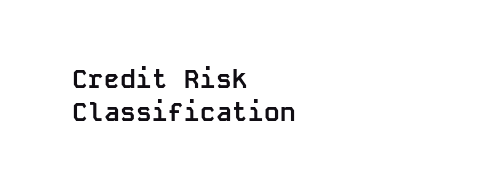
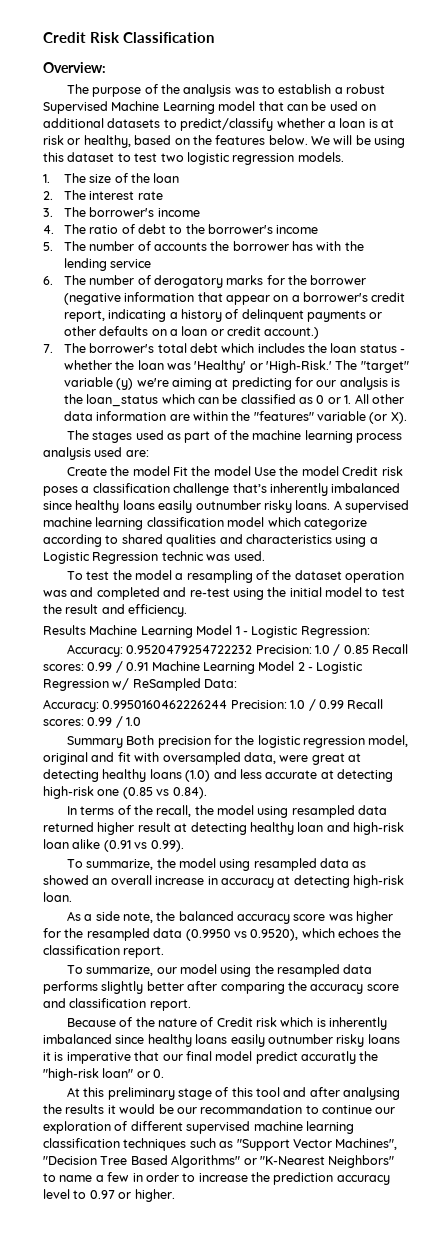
+ Overview:
+ The purpose of the analysis was to establish a robust Supervised Machine Learning model that can be used on additional datasets to predict/classify whether a loan is at risk or healthy, based on the features below. We will be using this dataset to test two logistic regression models.
+ 1. The size of the loan
+ 2. The interest rate
+ 3. The borrower's income
+ 4. The ratio of debt to the borrower's income
+ 5. The number of accounts the borrower has with the lending service
+ 6. The number of derogatory marks for the borrower (negative information that appear on a borrower's credit report, indicating a history of delinquent payments or other defaults on a loan or credit account.)
+ 7. The borrower's total debt which includes the loan status - whether the loan was 'Healthy' or 'High-Risk.' The "target" variable (y) we're aiming at predicting for our analysis is the loan_status which can be classified as 0 or 1. All other data information are within the "features" variable (or X).
+ The stages used as part of the machine learning process analysis used are:
+ Create the model Fit the model Use the model Credit risk poses a classification challenge that’s inherently imbalanced since healthy loans easily outnumber risky loans. A supervised machine learning classification model which categorize according to shared qualities and characteristics using a Logistic Regression technic was used.
+ To test the model a resampling of the dataset operation was and completed and re-test using the initial model to test the result and efficiency.
+ Results Machine Learning Model 1 - Logistic Regression:
+ Accuracy: 0.9520479254722232 Precision: 1.0 / 0.85 Recall scores: 0.99 / 0.91 Machine Learning Model 2 - Logistic Regression w/ ReSampled Data:
+ Accuracy: 0.9950160462226244 Precision: 1.0 / 0.99 Recall scores: 0.99 / 1.0
+ Summary Both precision for the logistic regression model, original and fit with oversampled data, were great at detecting healthy loans (1.0) and less accurate at detecting high-risk one (0.85 vs 0.84).
+ In terms of the recall, the model using resampled data returned higher result at detecting healthy loan and high-risk loan alike (0.91 vs 0.99).
+ To summarize, the model using resampled data as showed an overall increase in accuracy at detecting high-risk loan.
+ As a side note, the balanced accuracy score was higher for the resampled data (0.9950 vs 0.9520), which echoes the classification report.
+ To summarize, our model using the resampled data performs slightly better after comparing the accuracy score and classification report.
+ Because of the nature of Credit risk which is inherently imbalanced since healthy loans easily outnumber risky loans it is imperative that our final model predict accuratly the "high-risk loan" or 0.
+ At this preliminary stage of this tool and after analysing the results it would be our recommandation to continue our exploration of different supervised machine learning classification techniques such as "Support Vector Machines", "Decision Tree Based Algorithms" or "K-Nearest Neighbors" to name a few in order to increase the prediction accuracy level to 0.97 or higher.

